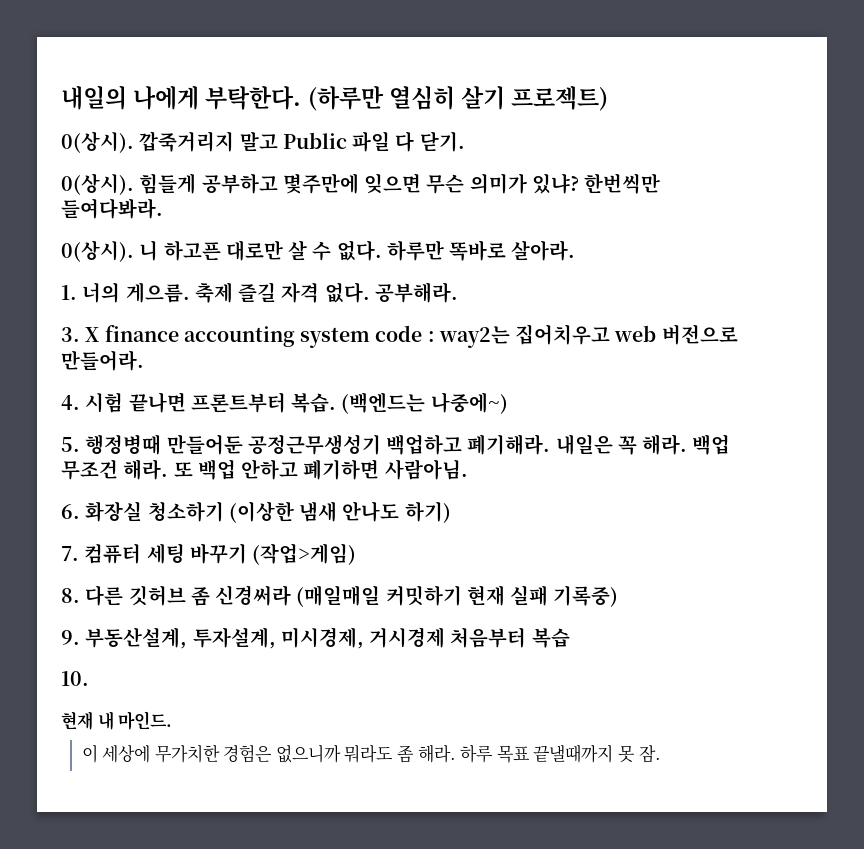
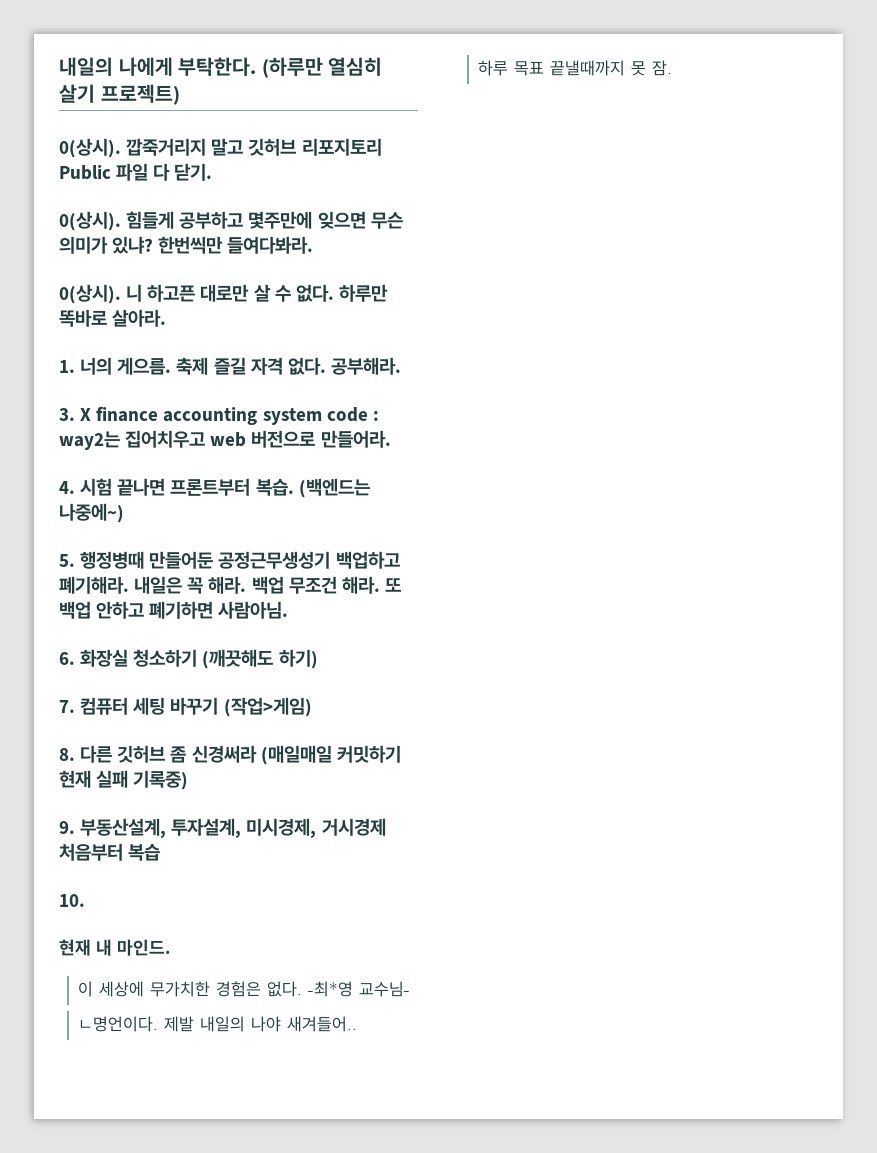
- 깝죽거리지 말고 Public 파일 다 닫기.
+ 깝죽거리지 말고 깃허브 리포지토리 Public 파일 다 닫기.
- 6. 화장실 청소하기 (이상한 냄새 안나도 하기)
+ 6. 화장실 청소하기 (깨끗해도 하기)
- 이 세상에 무가치한 경험은 없으니까 뭐라도 좀 해라. 하루 목표 끝낼때까지 못 잠.
+ 이 세상에 무가치한 경험은 없다. -최*영 교수님-
+ ㄴ명언이다. 제발 내일의 나야 새겨들어..
+ 하루 목표 끝낼때까지 못 잠.

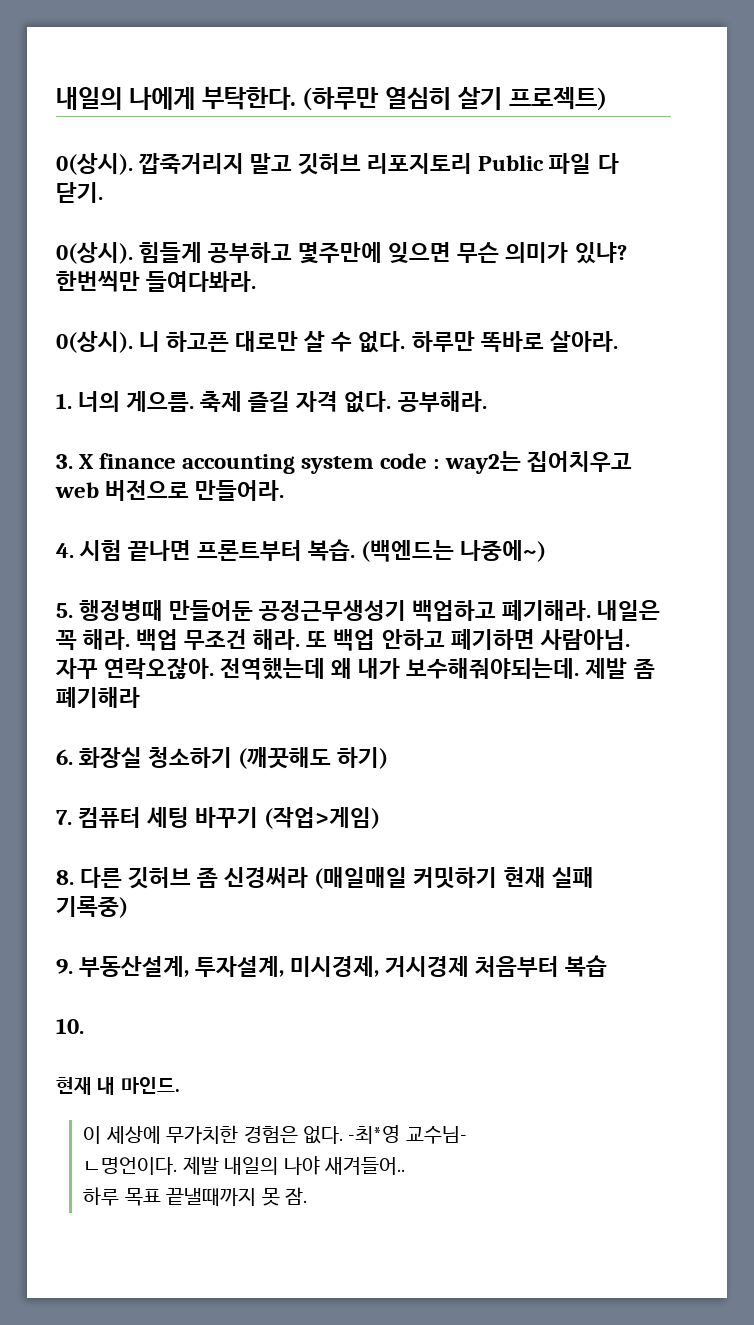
+ 자꾸 연락오잖아. 전역했는데 왜 내가 보수해줘야되는데. 제발 좀 폐기해라

